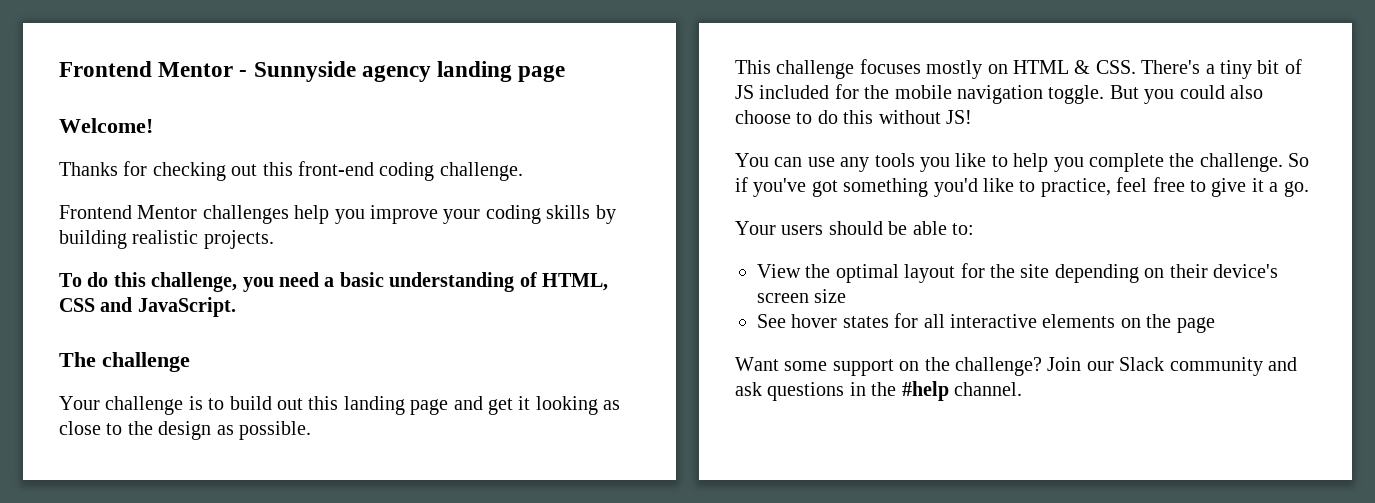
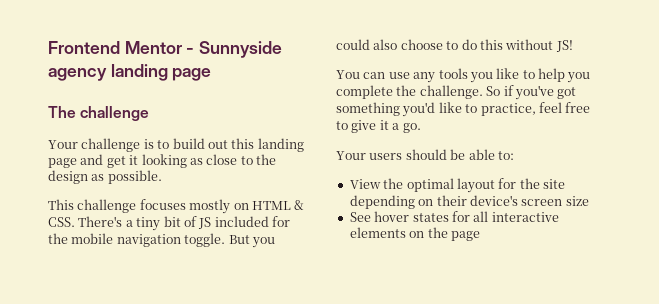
- Welcome!
- Thanks for checking out this front-end coding challenge.
- Frontend Mentor challenges help you improve your coding skills by building realistic projects.
- To do this challenge, you need a basic understanding of HTML, CSS and JavaScript.
- Want some support on the challenge? Join our Slack community and ask questions in the #help channel.

